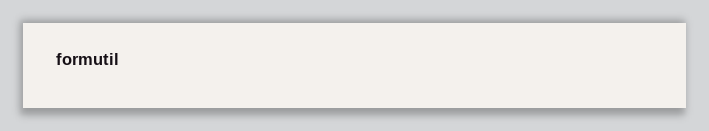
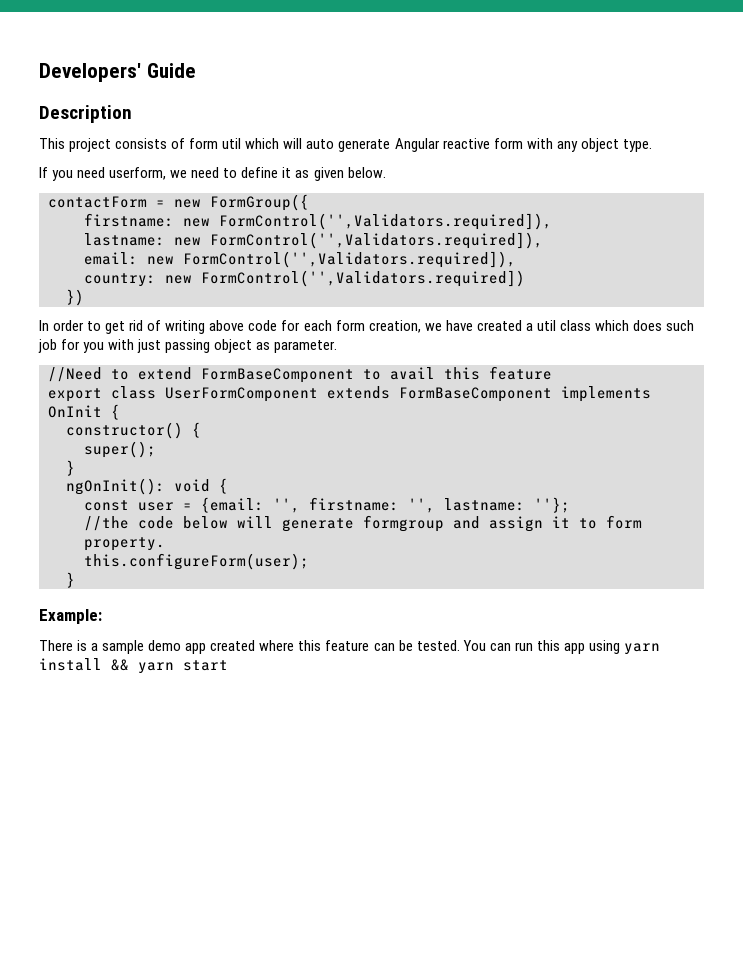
- formutil
+ Developers' Guide
+ Description
+ This project consists of form util which will auto generate Angular reactive form with any object type.
+ If you need userform, we need to define it as given below.
+ contactForm = new FormGroup({
+ firstname: new FormControl('',Validators.required]),
+ lastname: new FormControl('',Validators.required]),
+ email: new FormControl('',Validators.required]),
+ country: new FormControl('',Validators.required])
+ })
+ In order to get rid of writing above code for each form creation, we have created a util class which does such job for you with just passing object as parameter.
+ //Need to extend FormBaseComponent to avail this feature
+ export class UserFormComponent extends FormBaseComponent implements OnInit {
+ constructor() {
+ super();
+ }
+ ngOnInit(): void {
+ const user = {email: '', firstname: '', lastname: ''};
+ //the code below will generate formgroup and assign it to form property.
+ this.configureForm(user);
+ }
+ Example:
+ There is a sample demo app created where this feature can be tested. You can run this app using yarn install && yarn start

